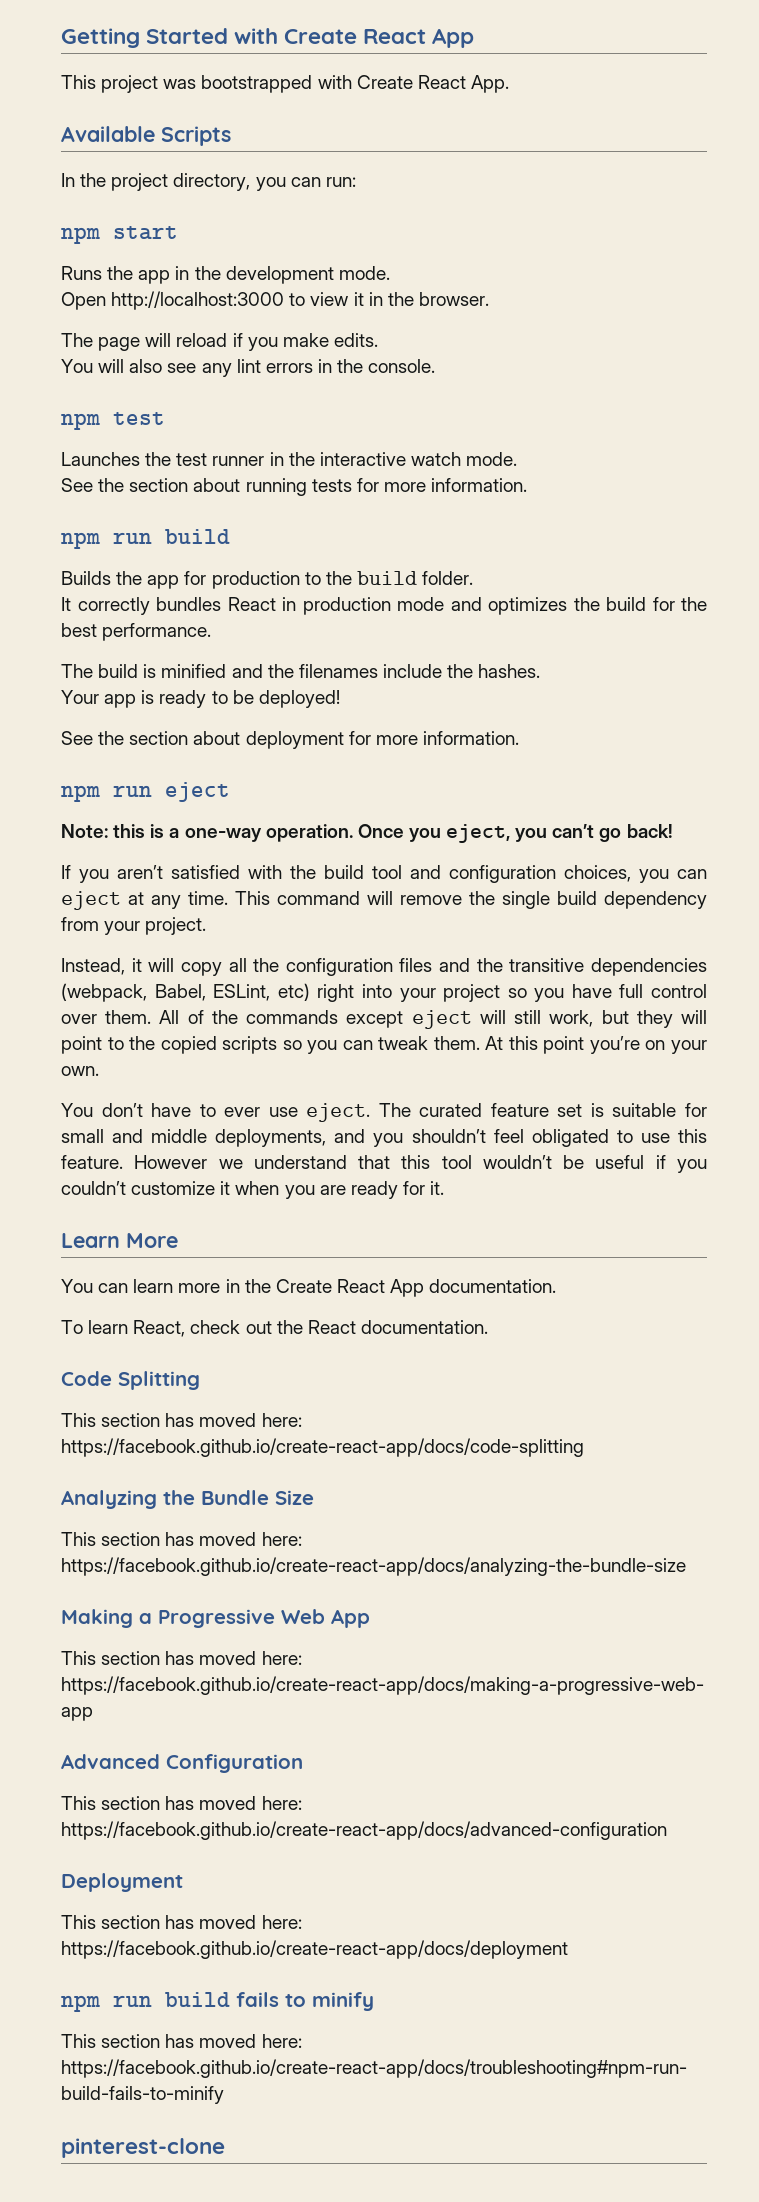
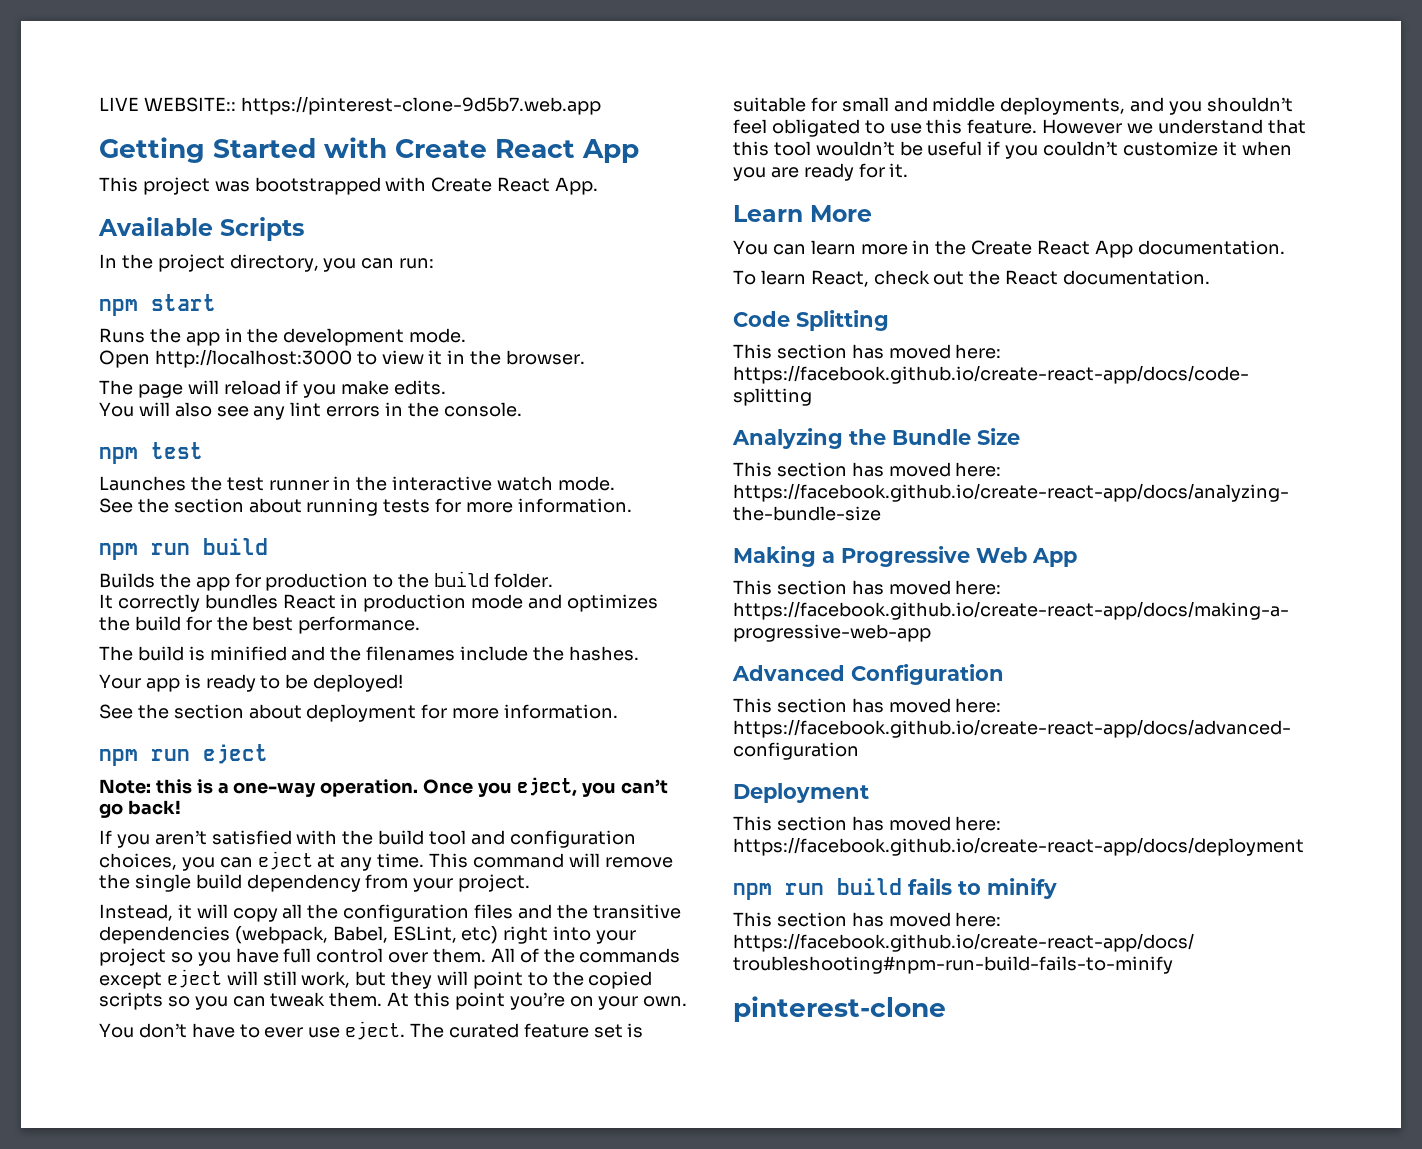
+ LIVE WEBSITE:: https://pinterest-clone-9d5b7.web.app

